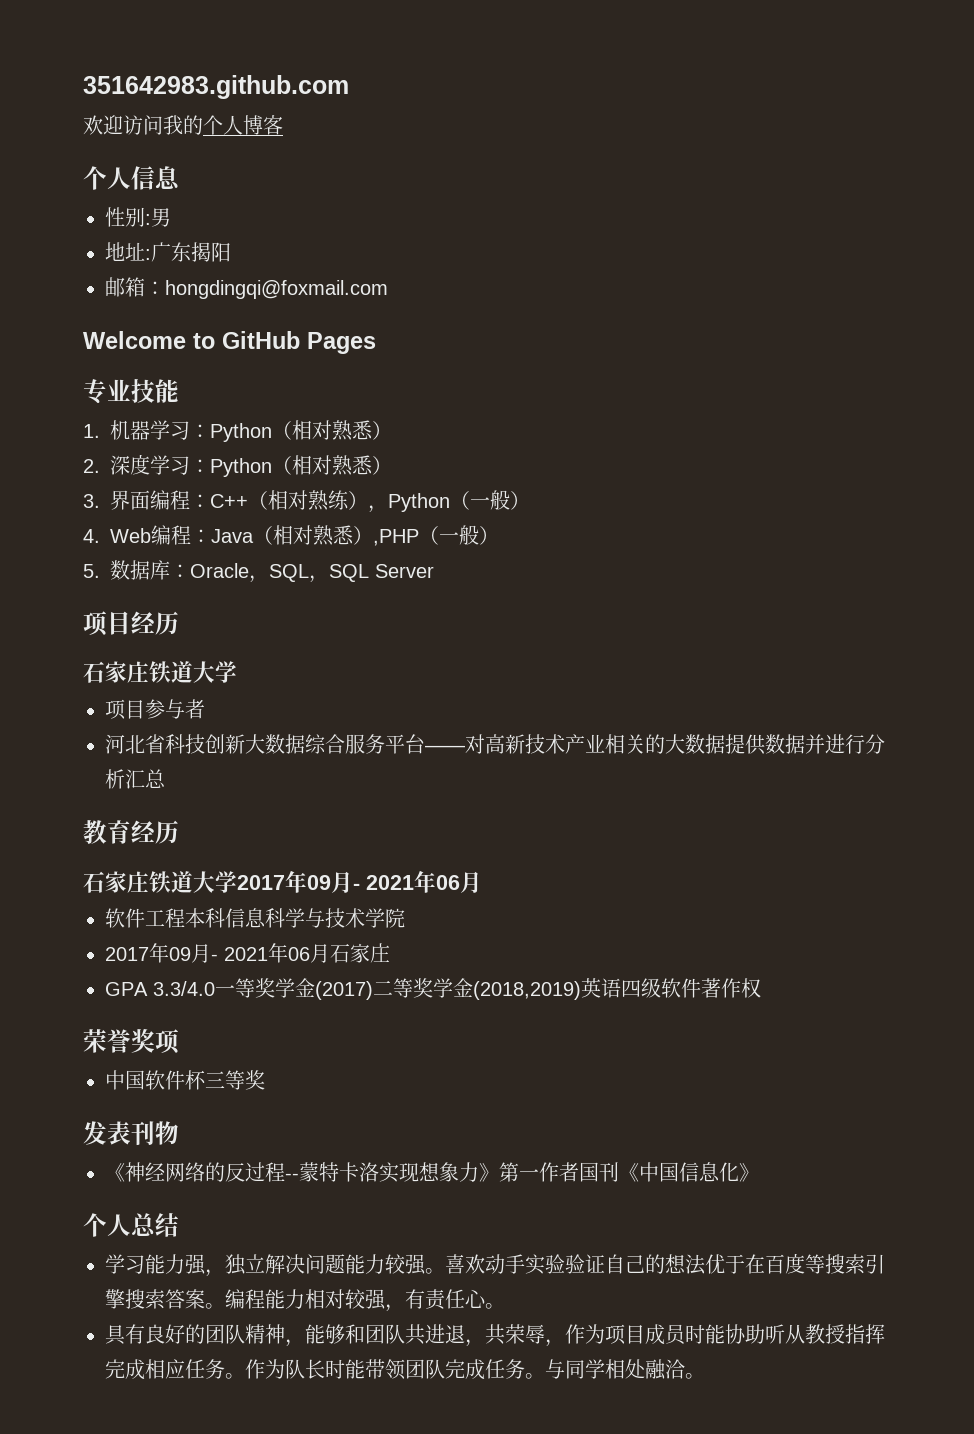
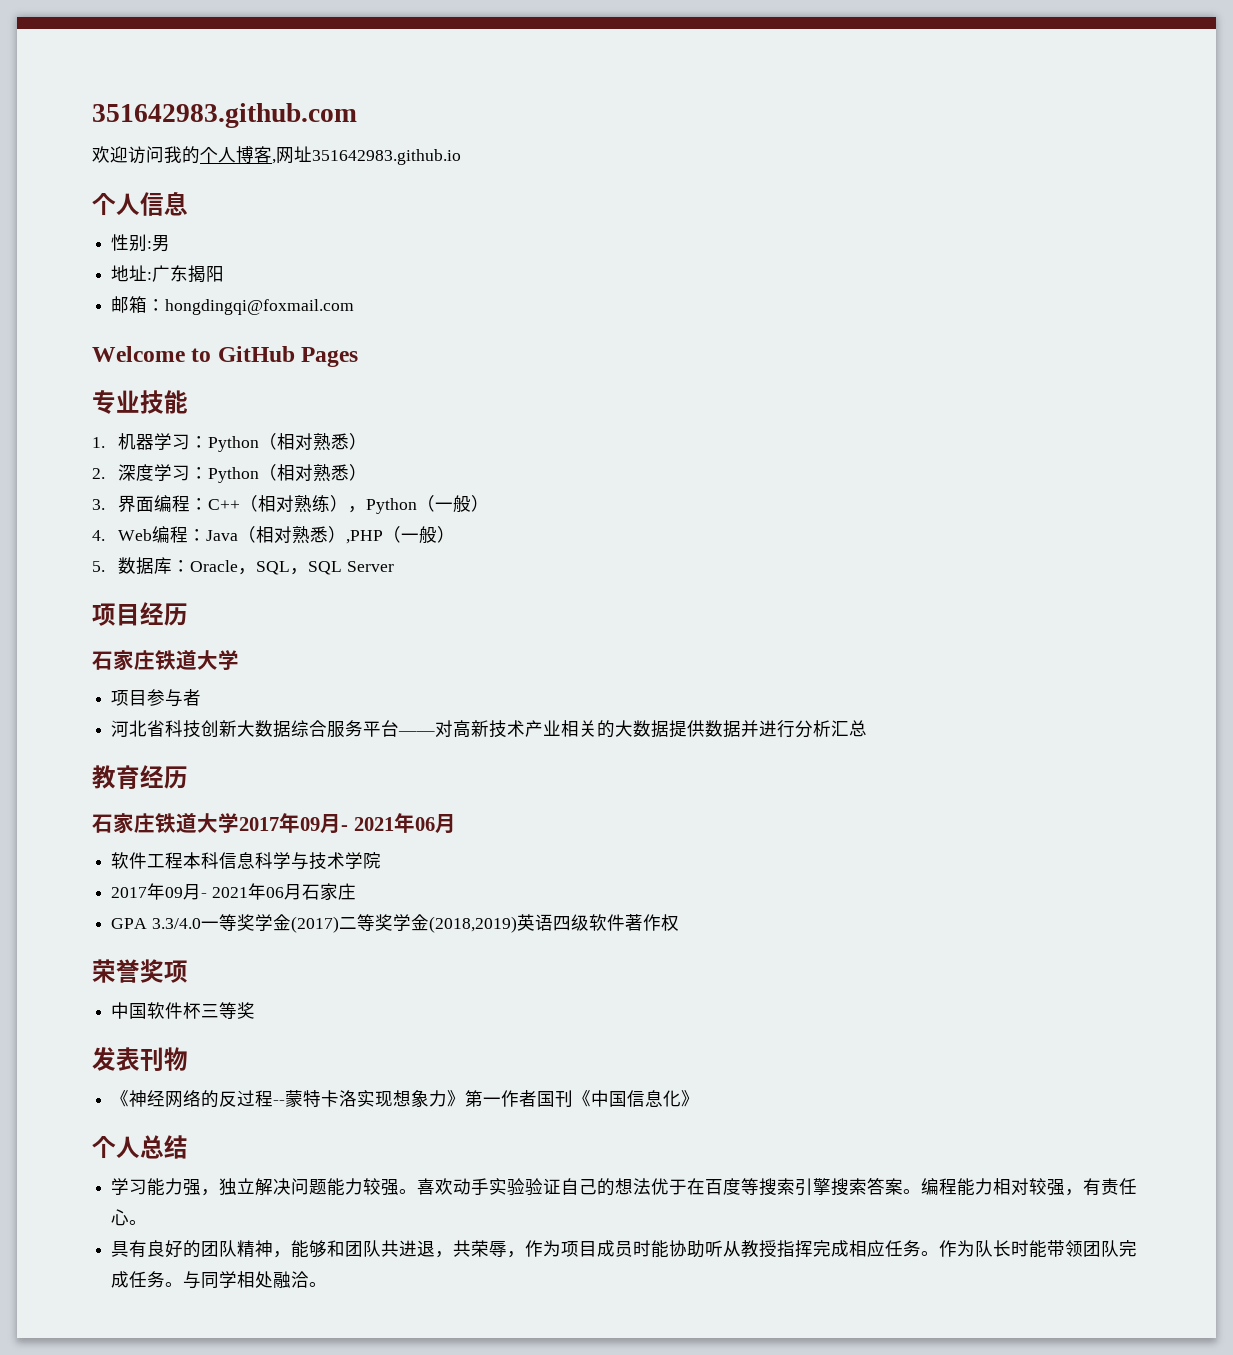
- 欢迎访问我的个人博客
+ 欢迎访问我的个人博客,网址351642983.github.io

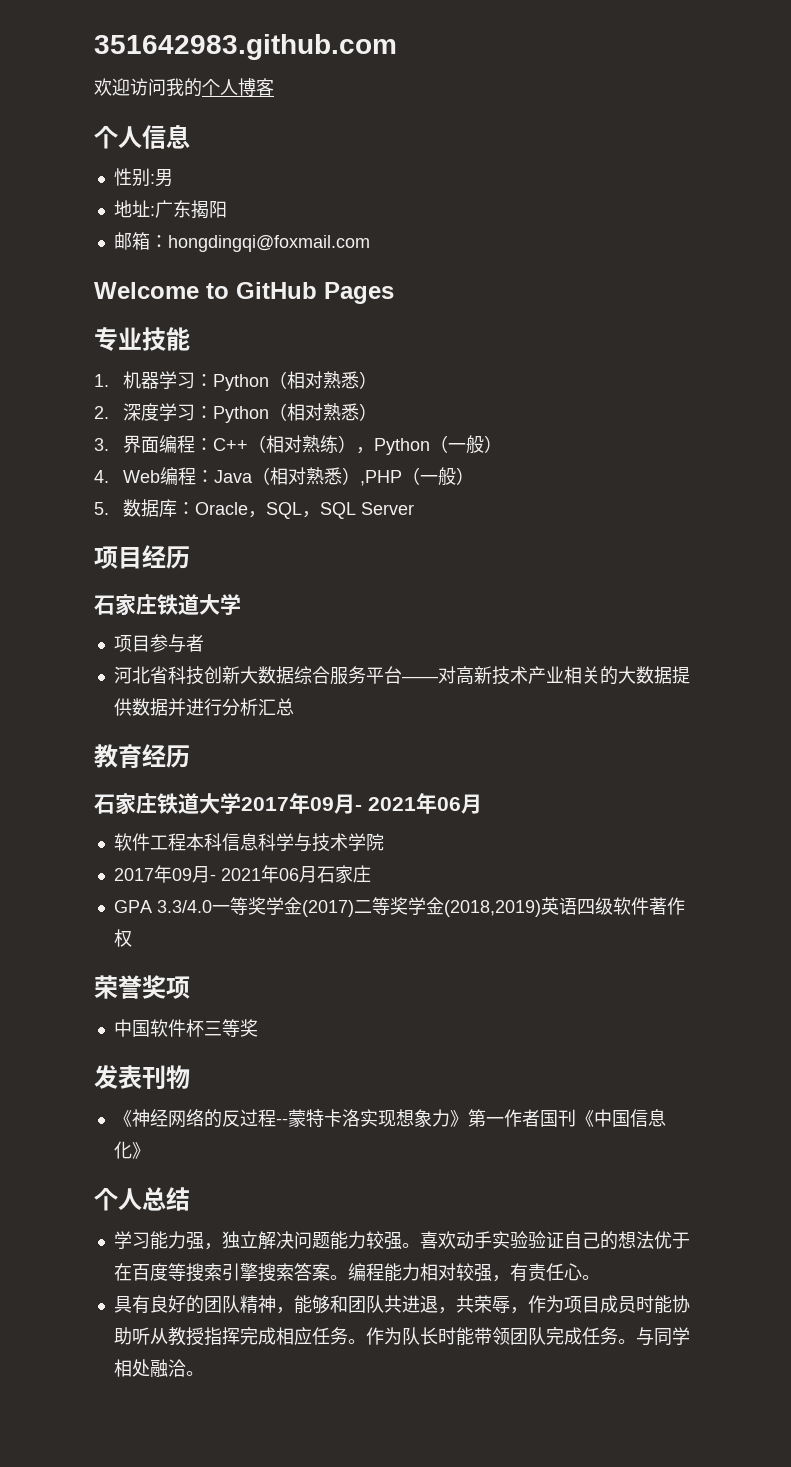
- 欢迎访问我的个人博客,网址351642983.github.io
+ 欢迎访问我的个人博客

